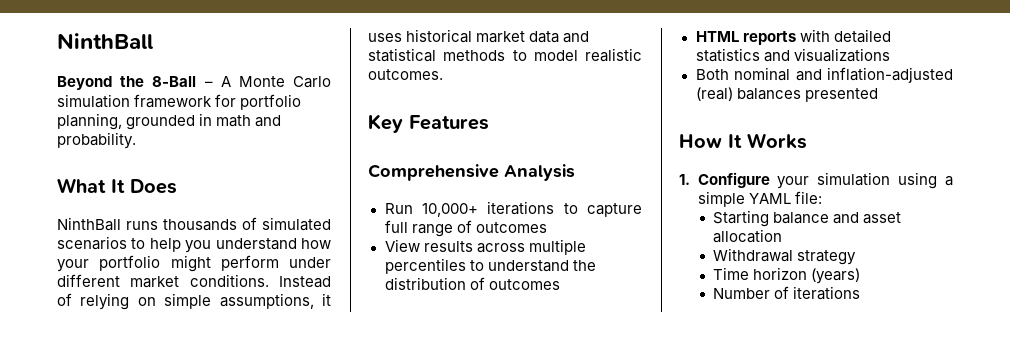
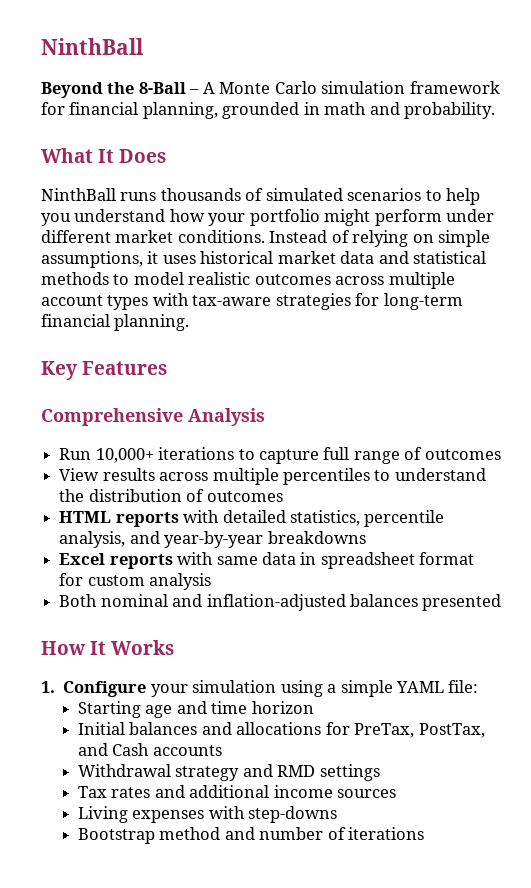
- Beyond the 8-Ball – A Monte Carlo simulation framework for portfolio planning, grounded in math and probability.
+ Beyond the 8-Ball – A Monte Carlo simulation framework for financial planning, grounded in math and probability.
- Instead of relying on simple assumptions, it uses historical market data and statistical methods to model realistic outcomes.
+ Instead of relying on simple assumptions, it uses historical market data and statistical methods to model realistic outcomes across multiple account types with tax-aware strategies for long-term financial planning.
- HTML reports with detailed statistics and visualizations
+ HTML reports with detailed statistics, percentile analysis, and year-by-year breakdowns
+ Excel reports with same data in spreadsheet format for custom analysis
- Both nominal and inflation-adjusted (real) balances presented
+ Both nominal and inflation-adjusted balances presented
- Starting balance and asset allocation
- Withdrawal strategy
- Time horizon (years)
- Number of iterations
+ Starting age and time horizon
+ Initial balances and allocations for PreTax, PostTax, and Cash accounts
+ Withdrawal strategy and RMD settings
+ Tax rates and additional income sources
+ Living expenses with step-downs
+ Bootstrap method and number of iterations

